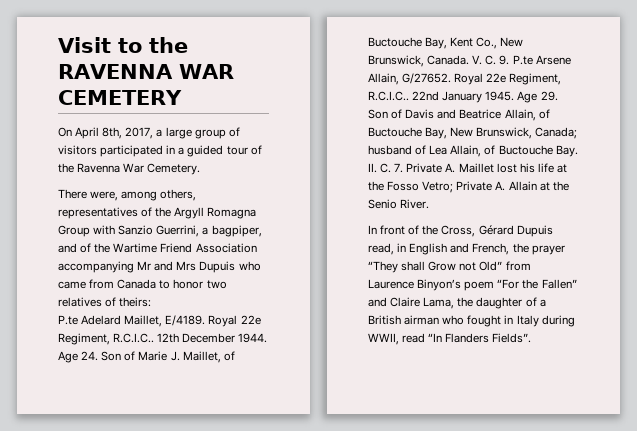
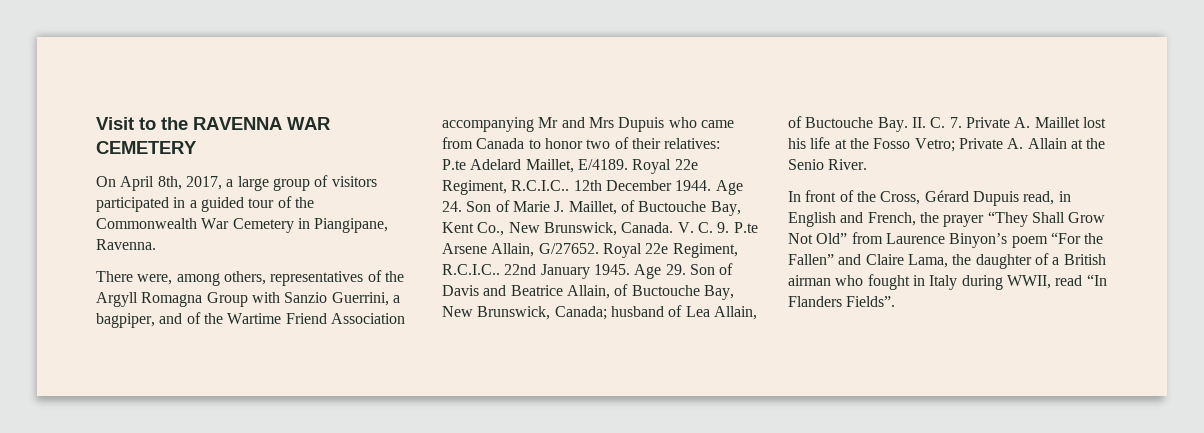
- On April 8th, 2017, a large group of visitors participated in a guided tour of the Ravenna War Cemetery.
+ On April 8th, 2017, a large group of visitors participated in a guided tour of the Commonwealth War Cemetery in Piangipane, Ravenna.
- There were, among others, representatives of the Argyll Romagna Group with Sanzio Guerrini, a bagpiper, and of the Wartime Friend Association accompanying Mr and Mrs Dupuis who came from Canada to honor two relatives of theirs:
+ There were, among others, representatives of the Argyll Romagna Group with Sanzio Guerrini, a bagpiper, and of the Wartime Friend Association accompanying Mr and Mrs Dupuis who came from Canada to honor two of their relatives:
- In front of the Cross, Gérard Dupuis read, in English and French, the prayer “They shall Grow not Old” from Laurence Binyon’s poem “For the Fallen” and Claire Lama, the daughter of a British airman who fought in Italy during WWII, read “In Flanders Fields”.
+ In front of the Cross, Gérard Dupuis read, in English and French, the prayer “They Shall Grow Not Old” from Laurence Binyon’s poem “For the Fallen” and Claire Lama, the daughter of a British airman who fought in Italy during WWII, read “In Flanders Fields”.

